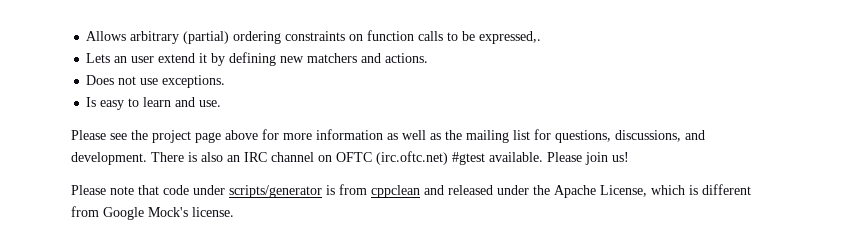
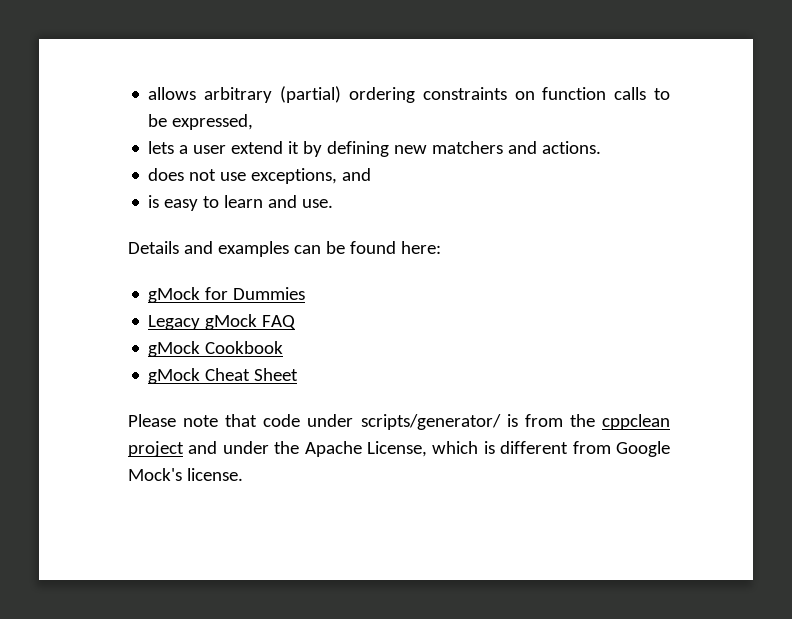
- Allows arbitrary (partial) ordering constraints on function calls to be expressed,.
- Lets an user extend it by defining new matchers and actions.
+ allows arbitrary (partial) ordering constraints on function calls to be expressed,
+ lets a user extend it by defining new matchers and actions.
- Does not use exceptions.
- Is easy to learn and use.
+ does not use exceptions, and
+ is easy to learn and use.
- Please see the project page above for more information as well as the mailing list for questions, discussions, and development. There is also an IRC channel on OFTC (irc.oftc.net) #gtest available. Please join us!
+ Details and examples can be found here:
+ gMock for Dummies
+ Legacy gMock FAQ
+ gMock Cookbook
+ gMock Cheat Sheet
- Please note that code under scripts/generator is from cppclean and released under the Apache License, which is different from Google Mock's license.
+ Please note that code under scripts/generator/ is from the cppclean project and under the Apache License, which is different from Google Mock's license.

